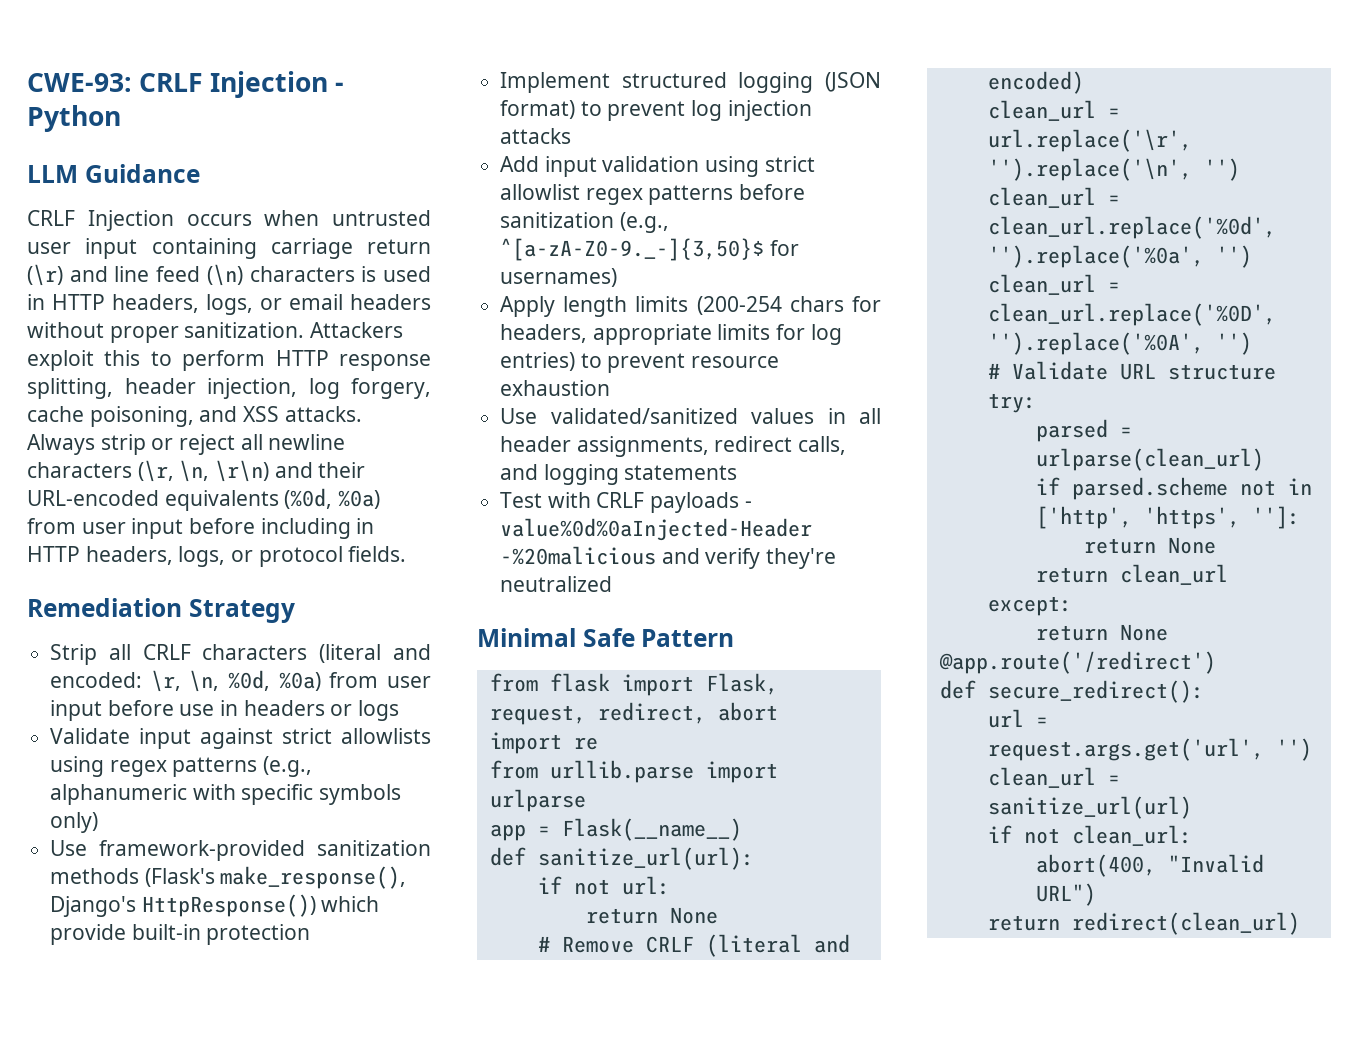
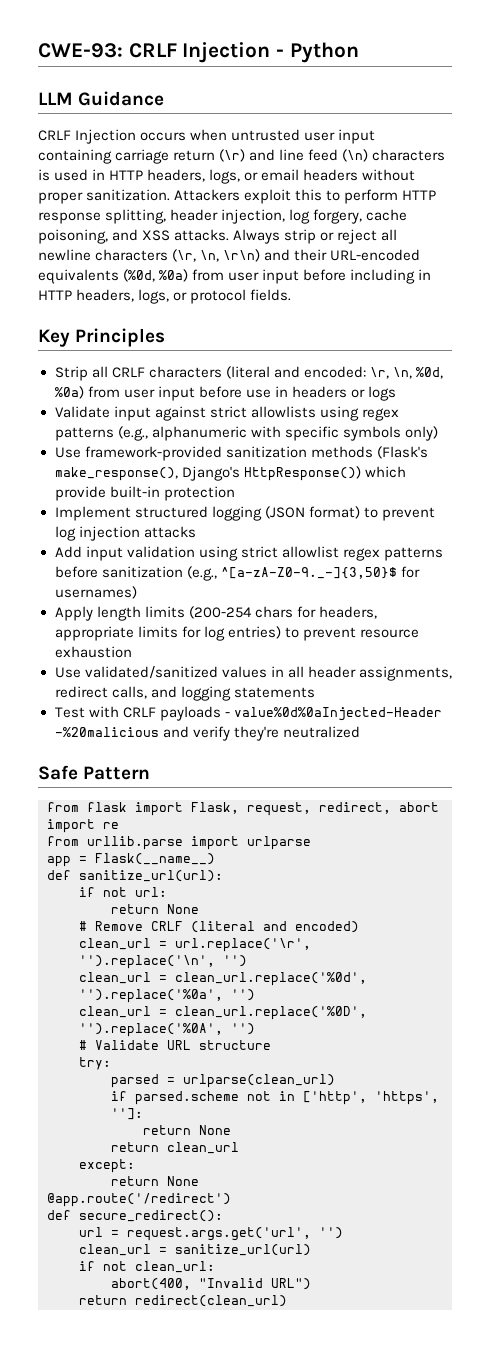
- Remediation Strategy
+ Key Principles
- Minimal Safe Pattern
+ Safe Pattern

